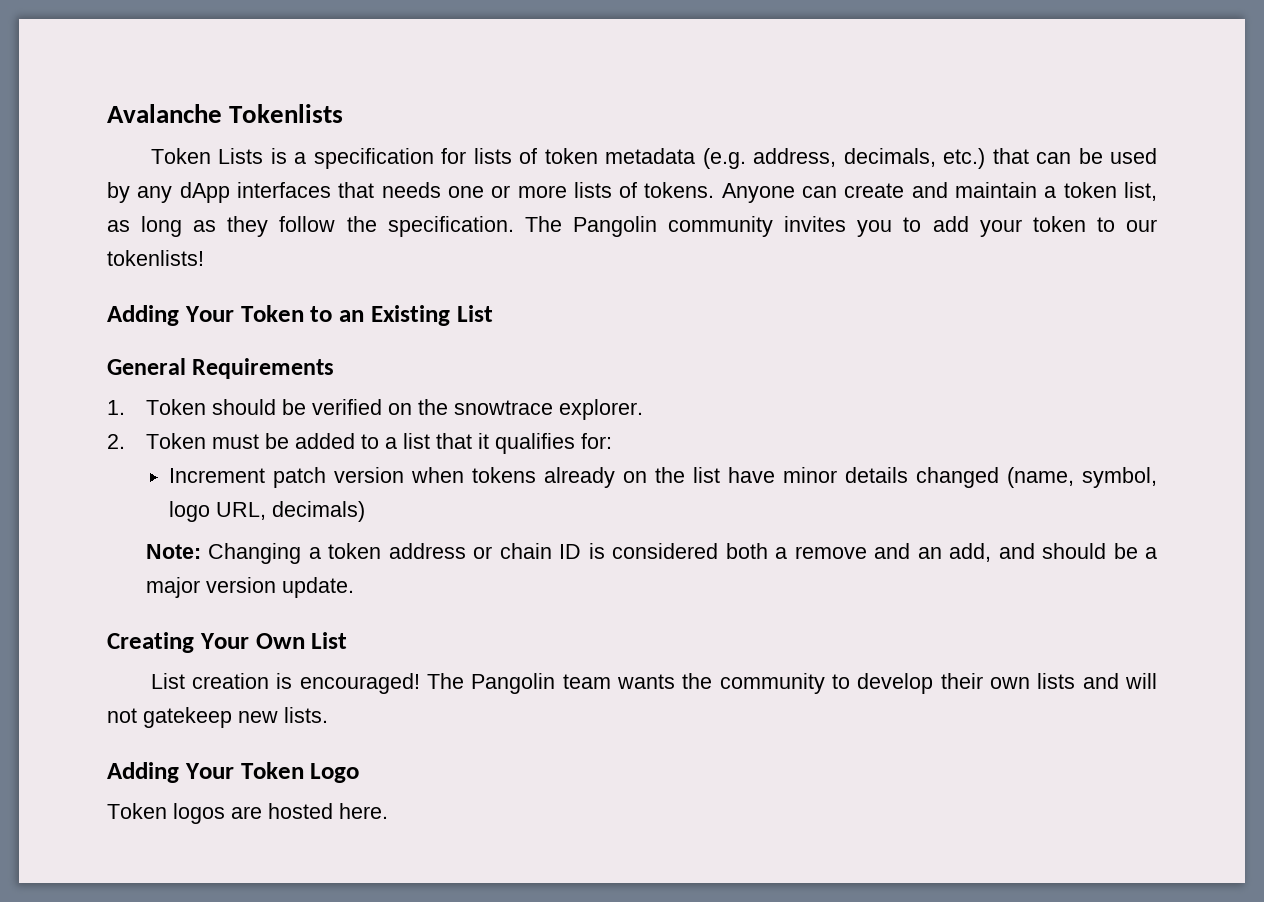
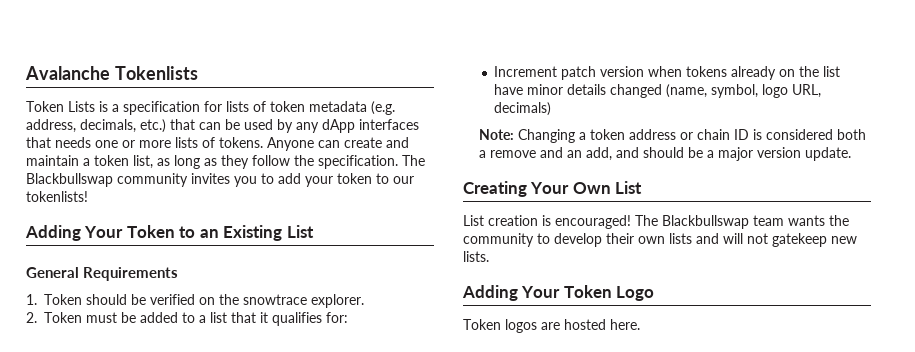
- The Pangolin community invites you to add your token to our tokenlists!
+ The Blackbullswap community invites you to add your token to our tokenlists!
- The Pangolin team wants the community to develop their own lists and will not gatekeep new lists.
+ The Blackbullswap team wants the community to develop their own lists and will not gatekeep new lists.

